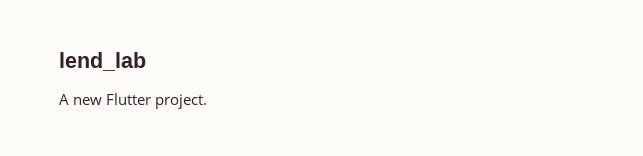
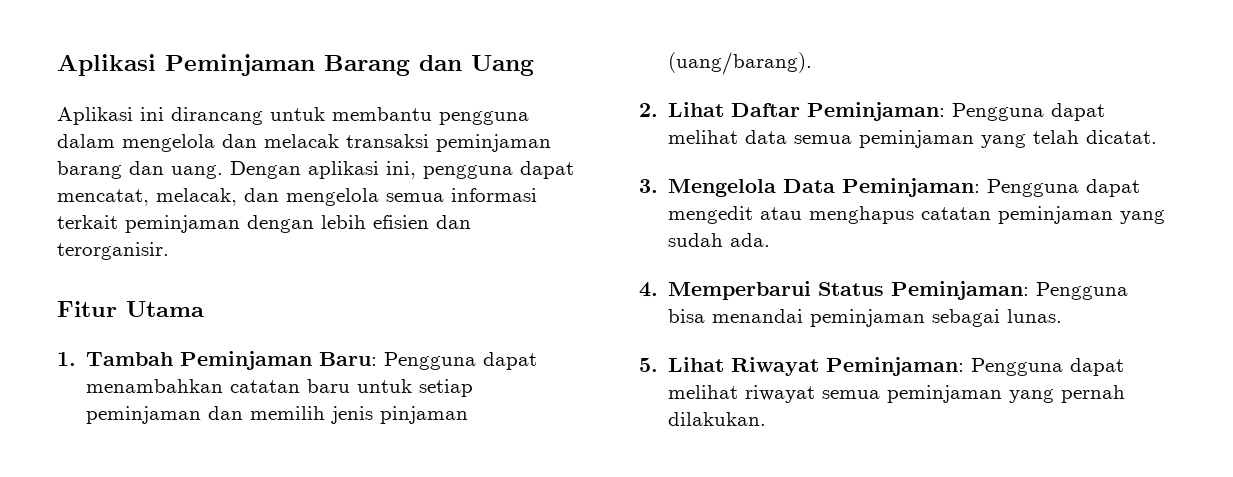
- lend_lab
- A new Flutter project.
+ Aplikasi Peminjaman Barang dan Uang
+ Aplikasi ini dirancang untuk membantu pengguna dalam mengelola dan melacak transaksi peminjaman barang dan uang. Dengan aplikasi ini, pengguna dapat mencatat, melacak, dan mengelola semua informasi terkait peminjaman dengan lebih efisien dan terorganisir.
+ Fitur Utama
+ 1. Tambah Peminjaman Baru: Pengguna dapat menambahkan catatan baru untuk setiap peminjaman dan memilih jenis pinjaman (uang/barang).
+ 2. Lihat Daftar Peminjaman: Pengguna dapat melihat data semua peminjaman yang telah dicatat.
+ 3. Mengelola Data Peminjaman: Pengguna dapat mengedit atau menghapus catatan peminjaman yang sudah ada.
+ 4. Memperbarui Status Peminjaman: Pengguna bisa menandai peminjaman sebagai lunas.
+ 5. Lihat Riwayat Peminjaman: Pengguna dapat melihat riwayat semua peminjaman yang pernah dilakukan.

